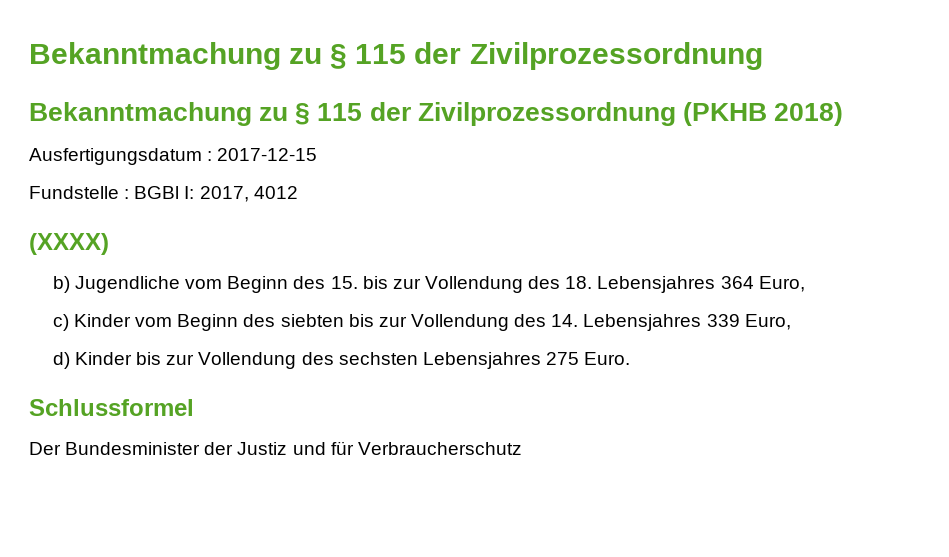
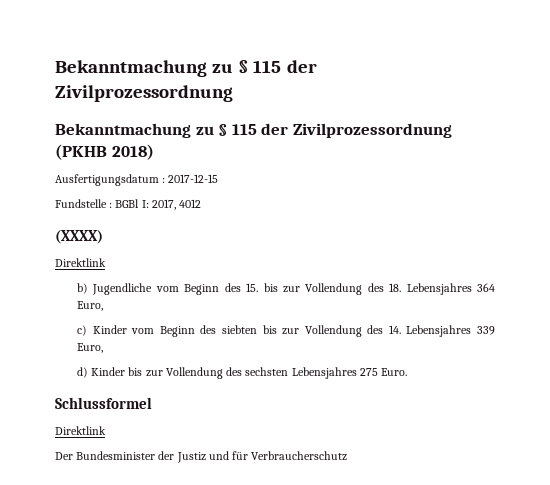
  (XXXX)
+ Direktlink
  Schlussformel
+ Direktlink

